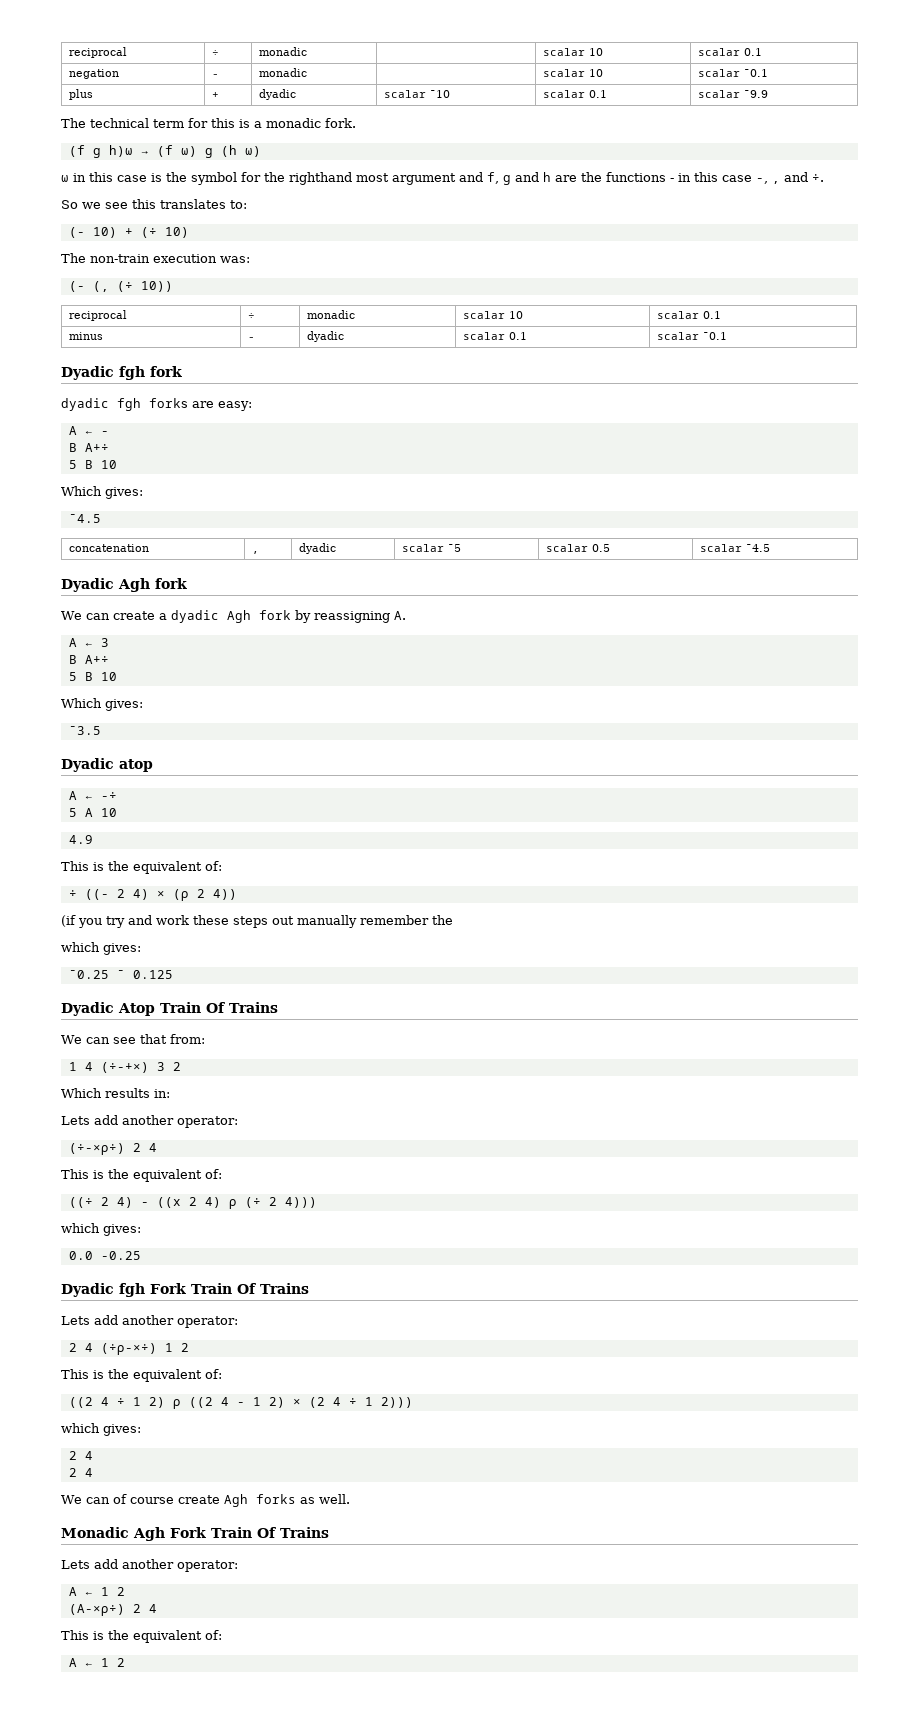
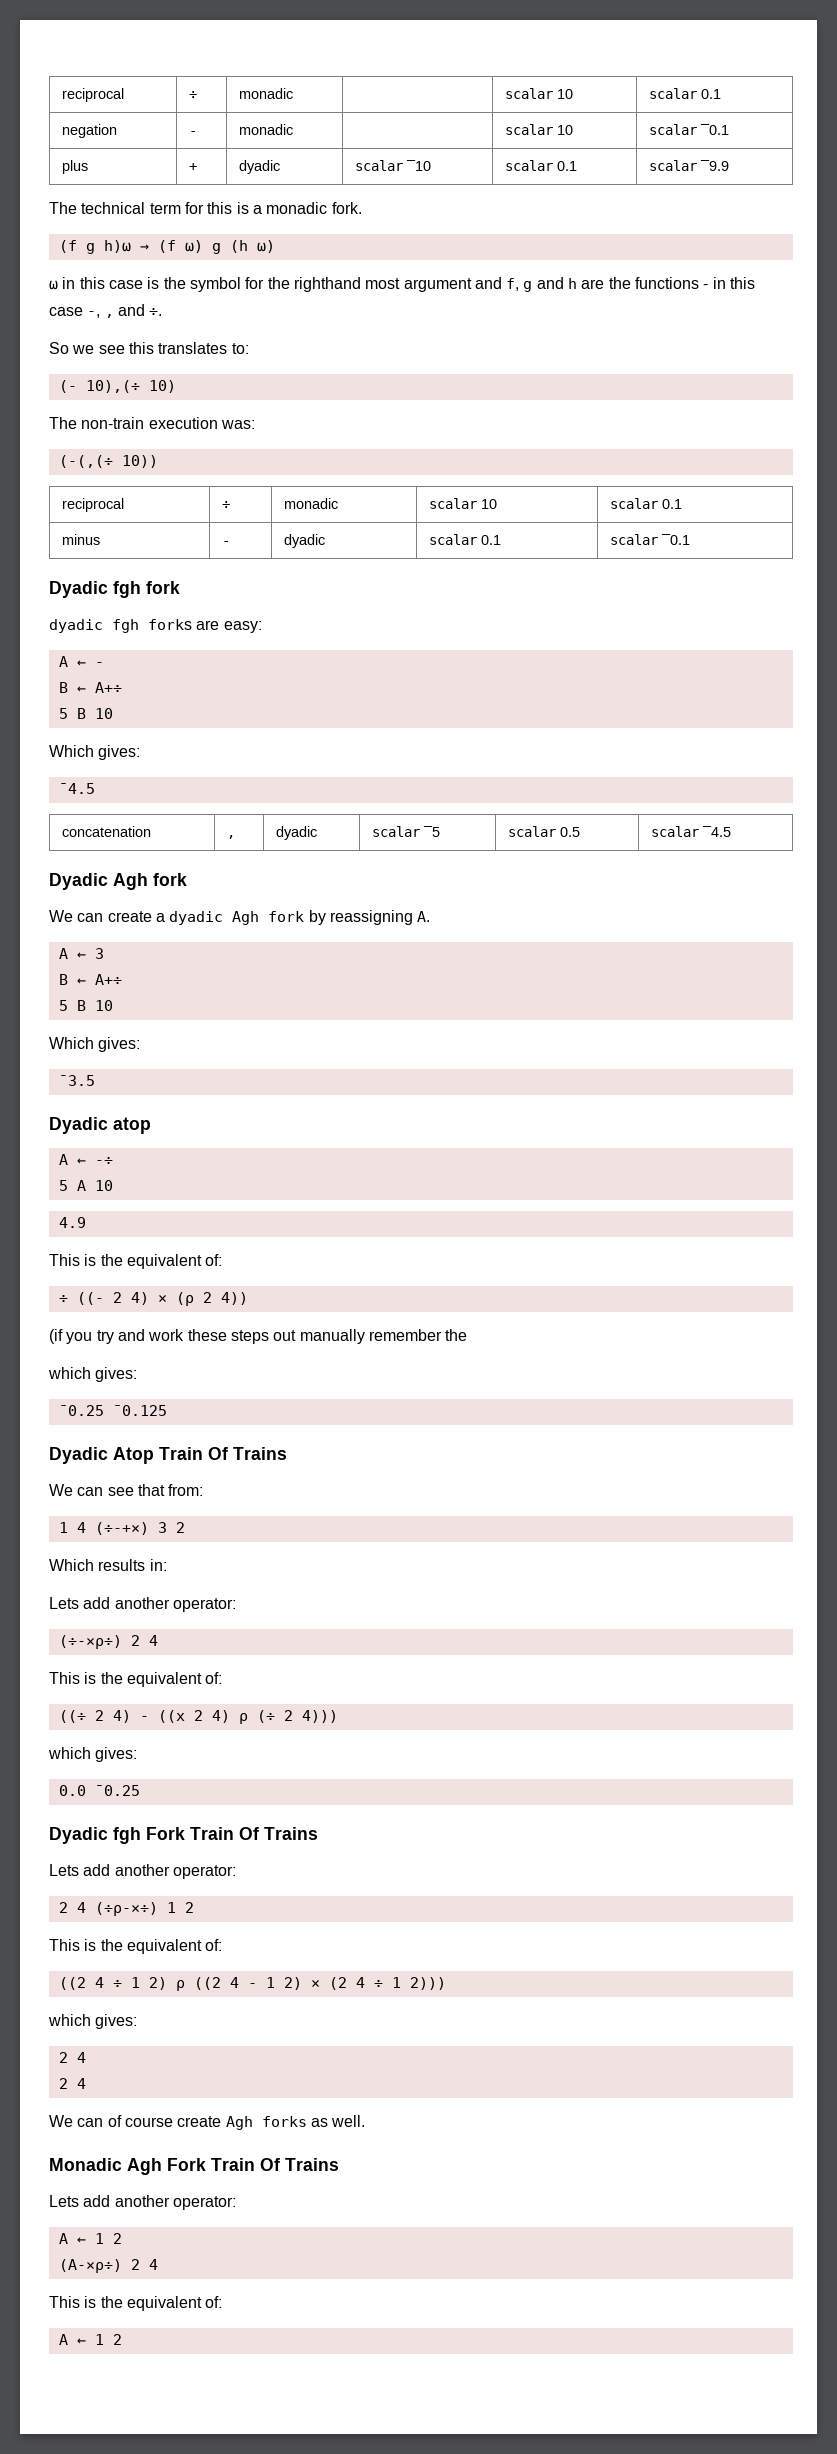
- (- 10) + (÷ 10)
+ (- 10),(÷ 10)
- (- (, (÷ 10))
+ (-(,(÷ 10))
  A ← -
- B A+÷
+ B ← A+÷
  A ← 3
- B A+÷
+ B ← A+÷
- ¯0.25 ¯ 0.125
+ ¯0.25 ¯0.125
- 0.0 -0.25
+ 0.0 ¯0.25

